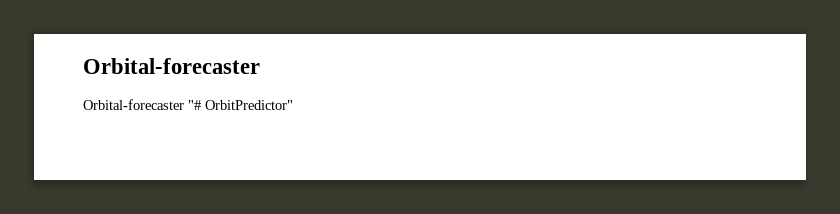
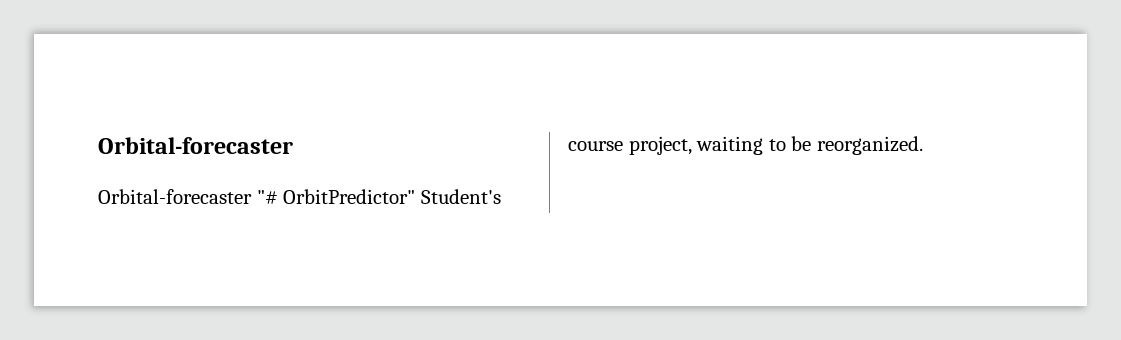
- Orbital-forecaster "# OrbitPredictor"
+ Orbital-forecaster "# OrbitPredictor" Student's course project, waiting to be reorganized.

